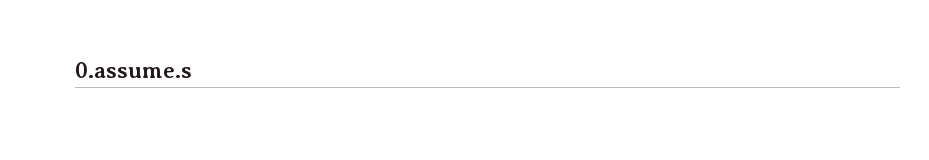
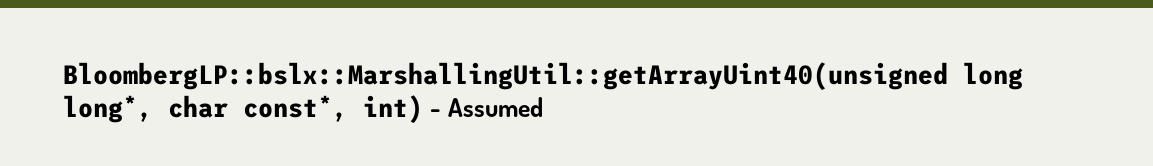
- 0.assume.s
+ BloombergLP::bslx::MarshallingUtil::getArrayUint40(unsigned long long*, char const*, int) - Assumed

